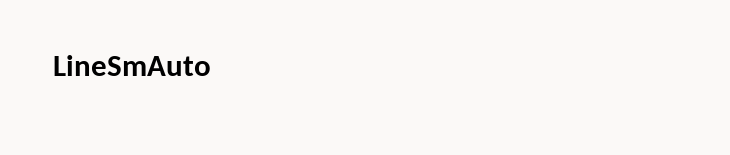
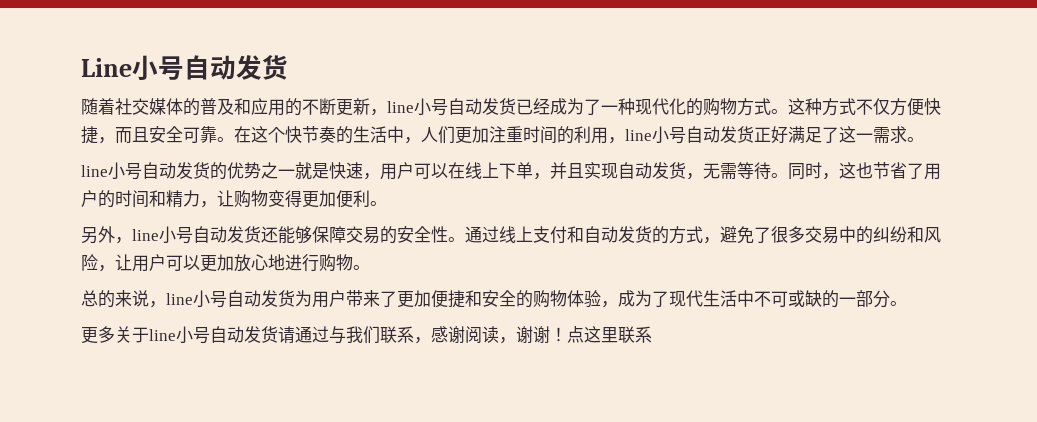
- LineSmAuto
+ Line小号自动发货
+ 随着社交媒体的普及和应用的不断更新，line小号自动发货已经成为了一种现代化的购物方式。这种方式不仅方便快捷，而且安全可靠。在这个快节奏的生活中，人们更加注重时间的利用，line小号自动发货正好满足了这一需求。
+ line小号自动发货的优势之一就是快速，用户可以在线上下单，并且实现自动发货，无需等待。同时，这也节省了用户的时间和精力，让购物变得更加便利。
+ 另外，line小号自动发货还能够保障交易的安全性。通过线上支付和自动发货的方式，避免了很多交易中的纠纷和风险，让用户可以更加放心地进行购物。
+ 总的来说，line小号自动发货为用户带来了更加便捷和安全的购物体验，成为了现代生活中不可或缺的一部分。
+ 更多关于line小号自动发货请通过与我们联系，感谢阅读，谢谢！点这里联系

